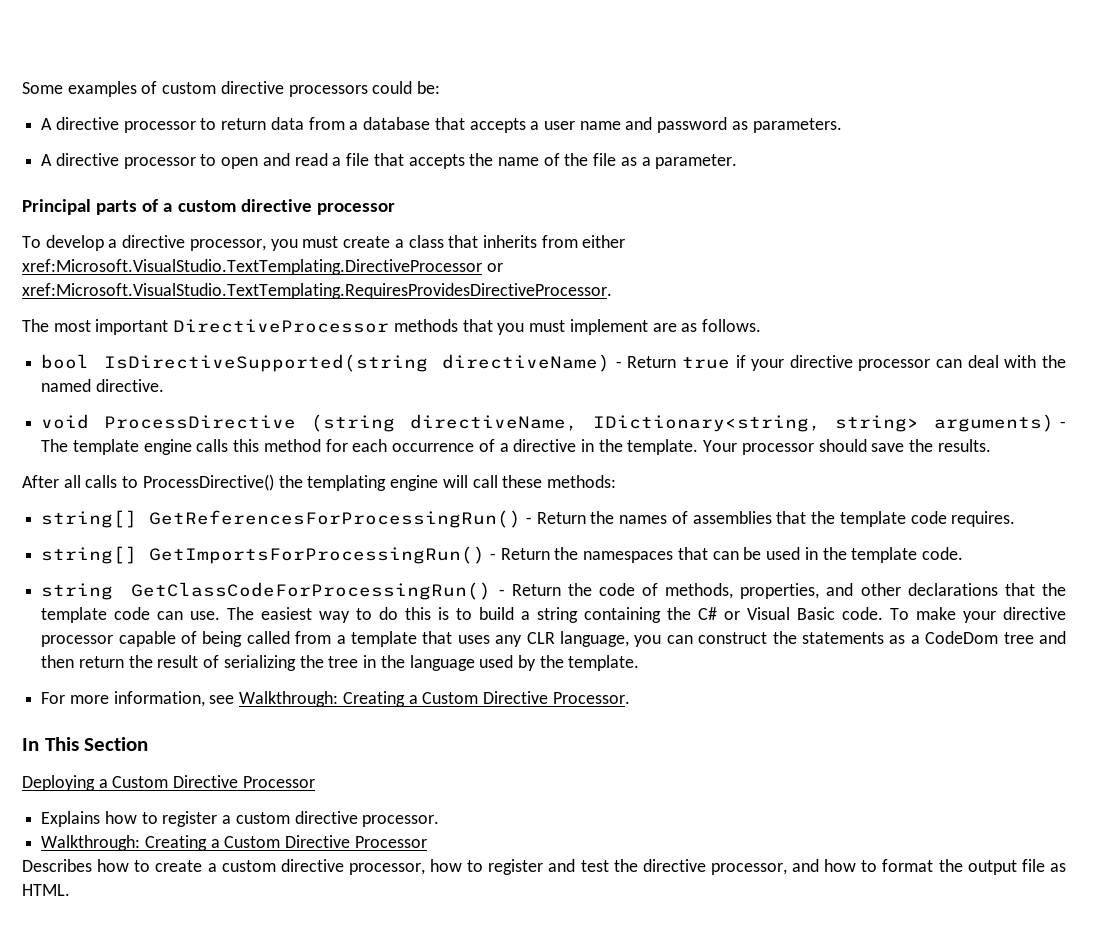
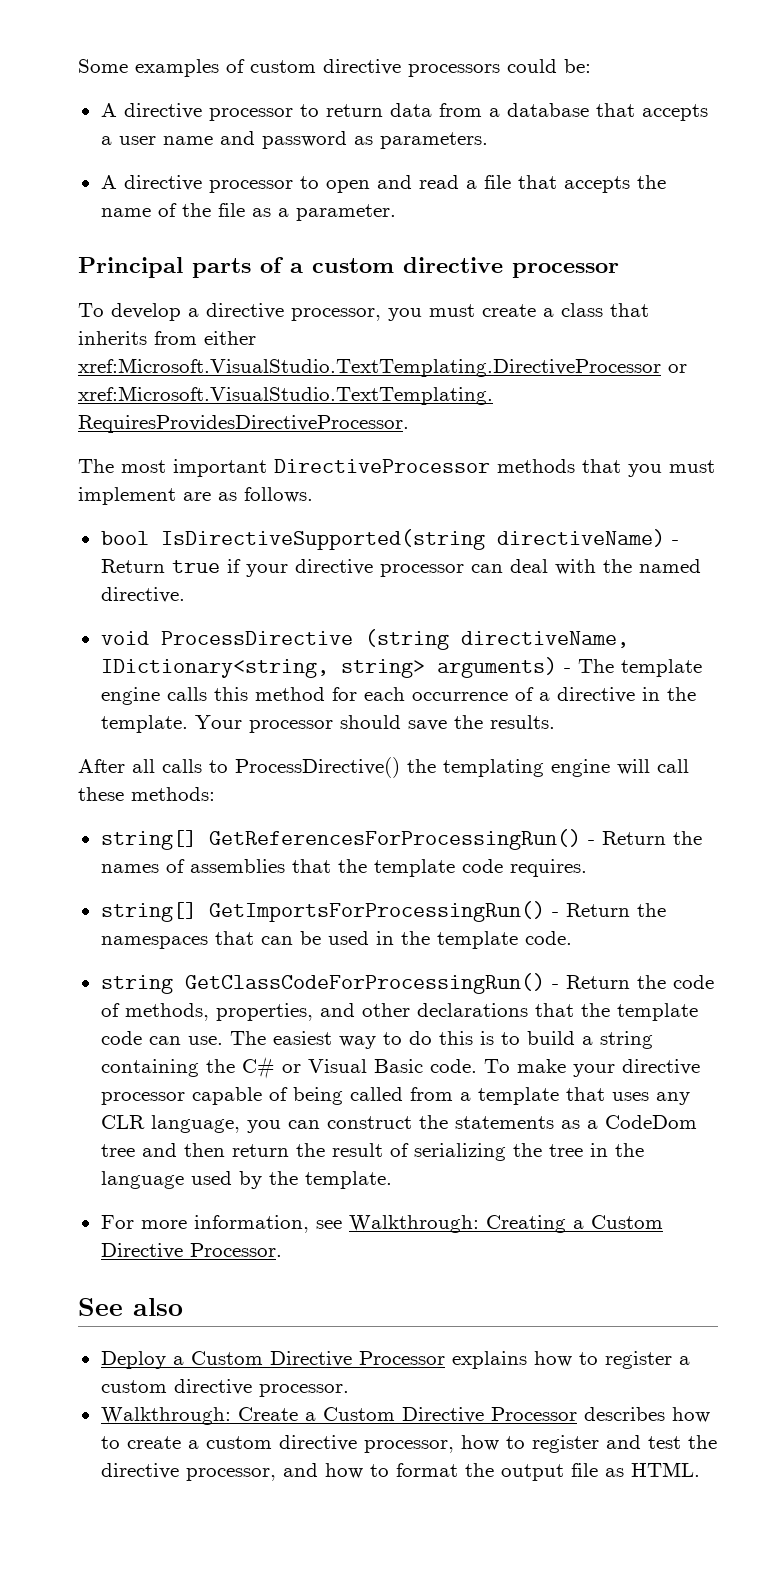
- In This Section
- Deploying a Custom Directive Processor
- Explains how to register a custom directive processor.
+ See also
+ Deploy a Custom Directive Processor explains how to register a custom directive processor.
- Walkthrough: Creating a Custom Directive Processor
- Describes how to create a custom directive processor, how to register and test the directive processor, and how to format the output file as HTML.
+ Walkthrough: Create a Custom Directive Processor describes how to create a custom directive processor, how to register and test the directive processor, and how to format the output file as HTML.

